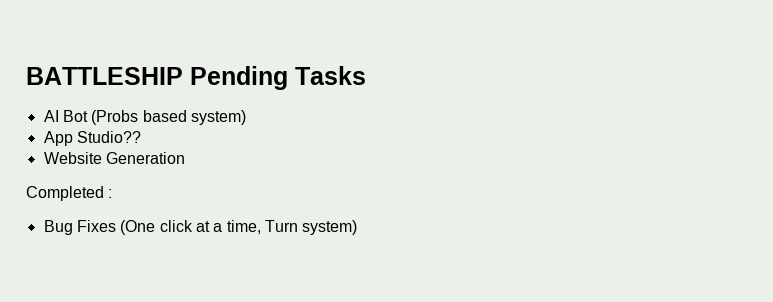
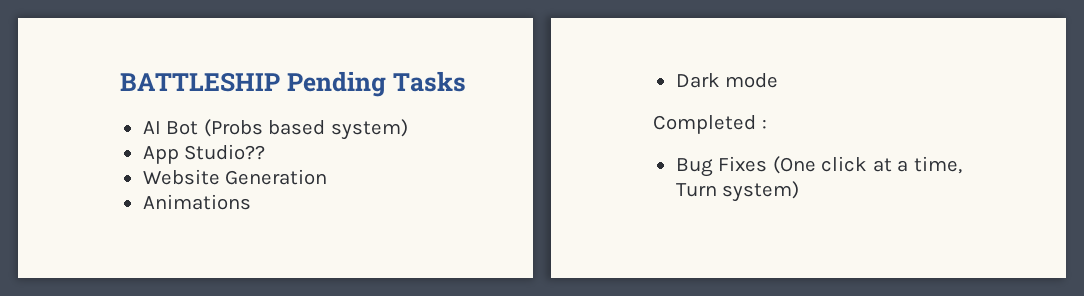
+ Animations
+ Dark mode

